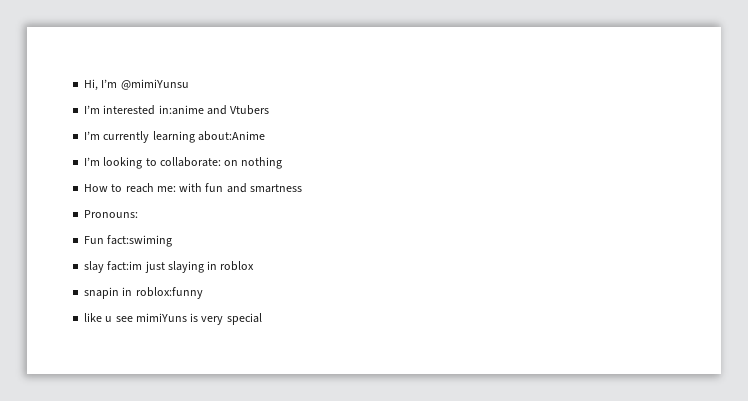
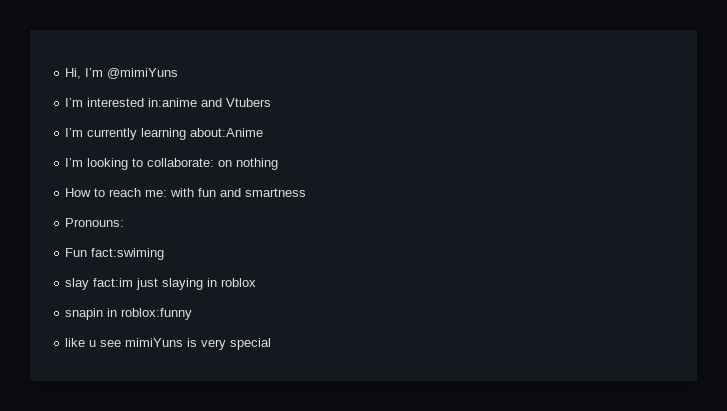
- Hi, I’m @mimiYunsu
+ Hi, I’m @mimiYuns

